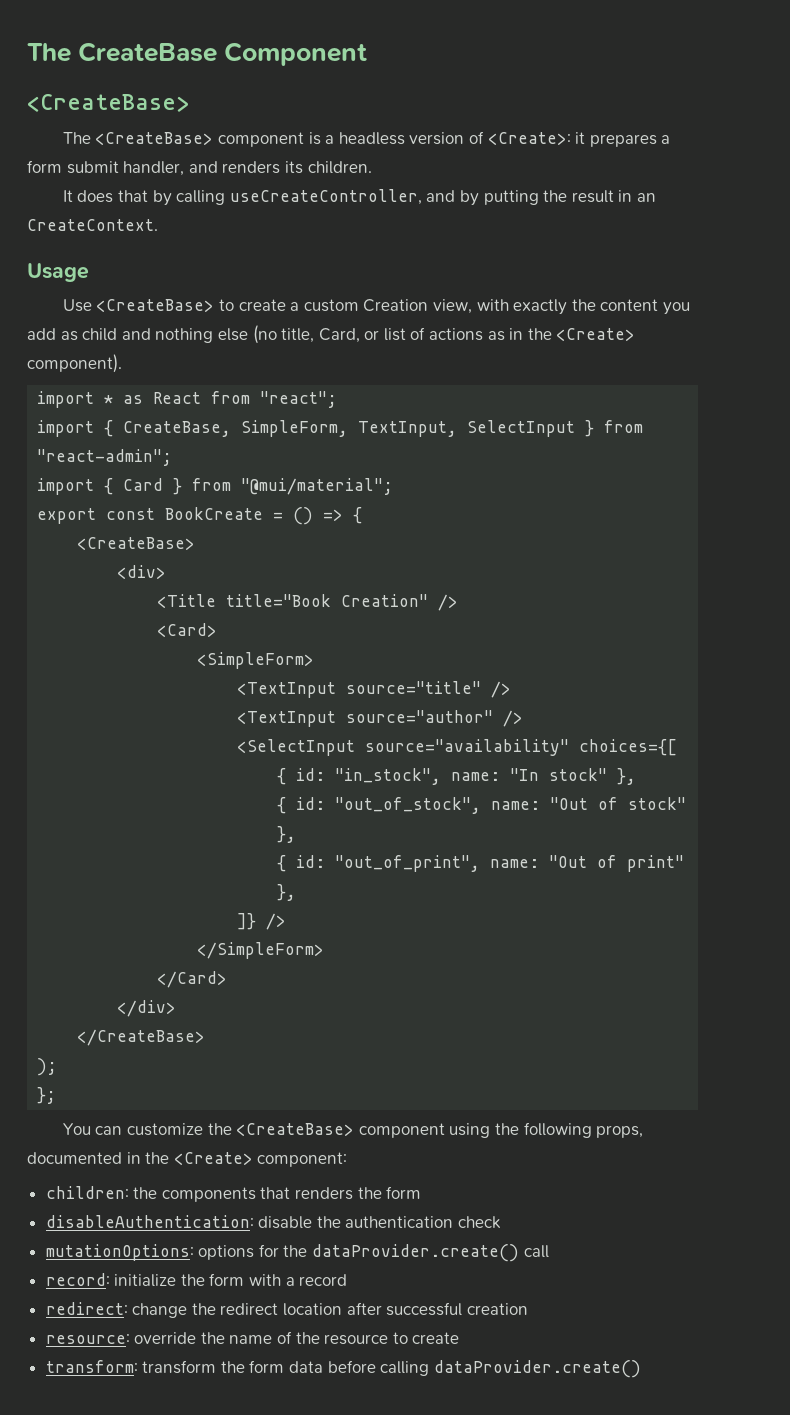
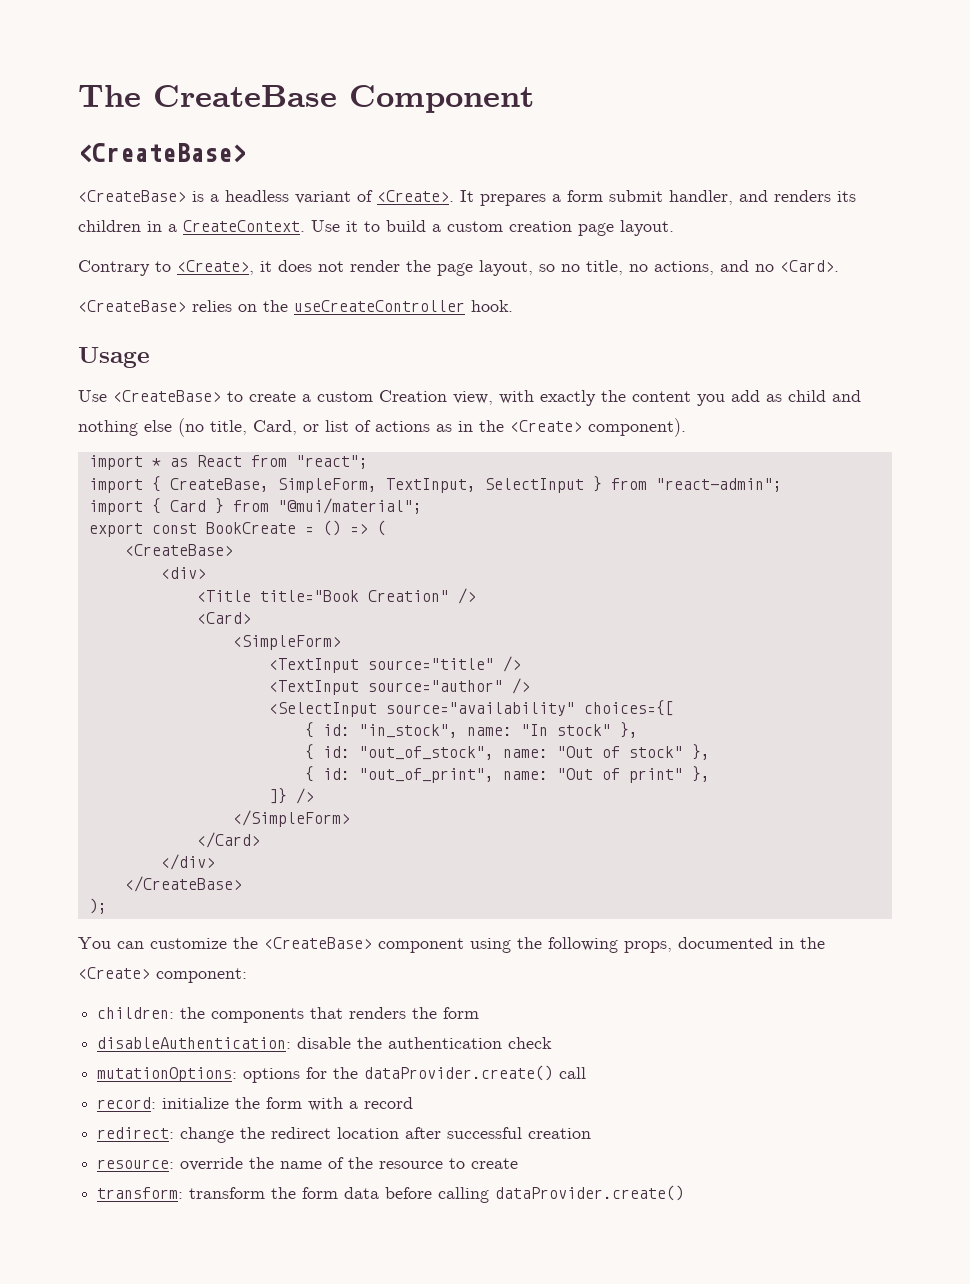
- The <CreateBase> component is a headless version of <Create>: it prepares a form submit handler, and renders its children.
- It does that by calling useCreateController, and by putting the result in an CreateContext.
+ <CreateBase> is a headless variant of <Create>. It prepares a form submit handler, and renders its children in a CreateContext. Use it to build a custom creation page layout.
+ Contrary to <Create>, it does not render the page layout, so no title, no actions, and no <Card>.
+ <CreateBase> relies on the useCreateController hook.
- export const BookCreate = () => {
+ export const BookCreate = () => (
- };

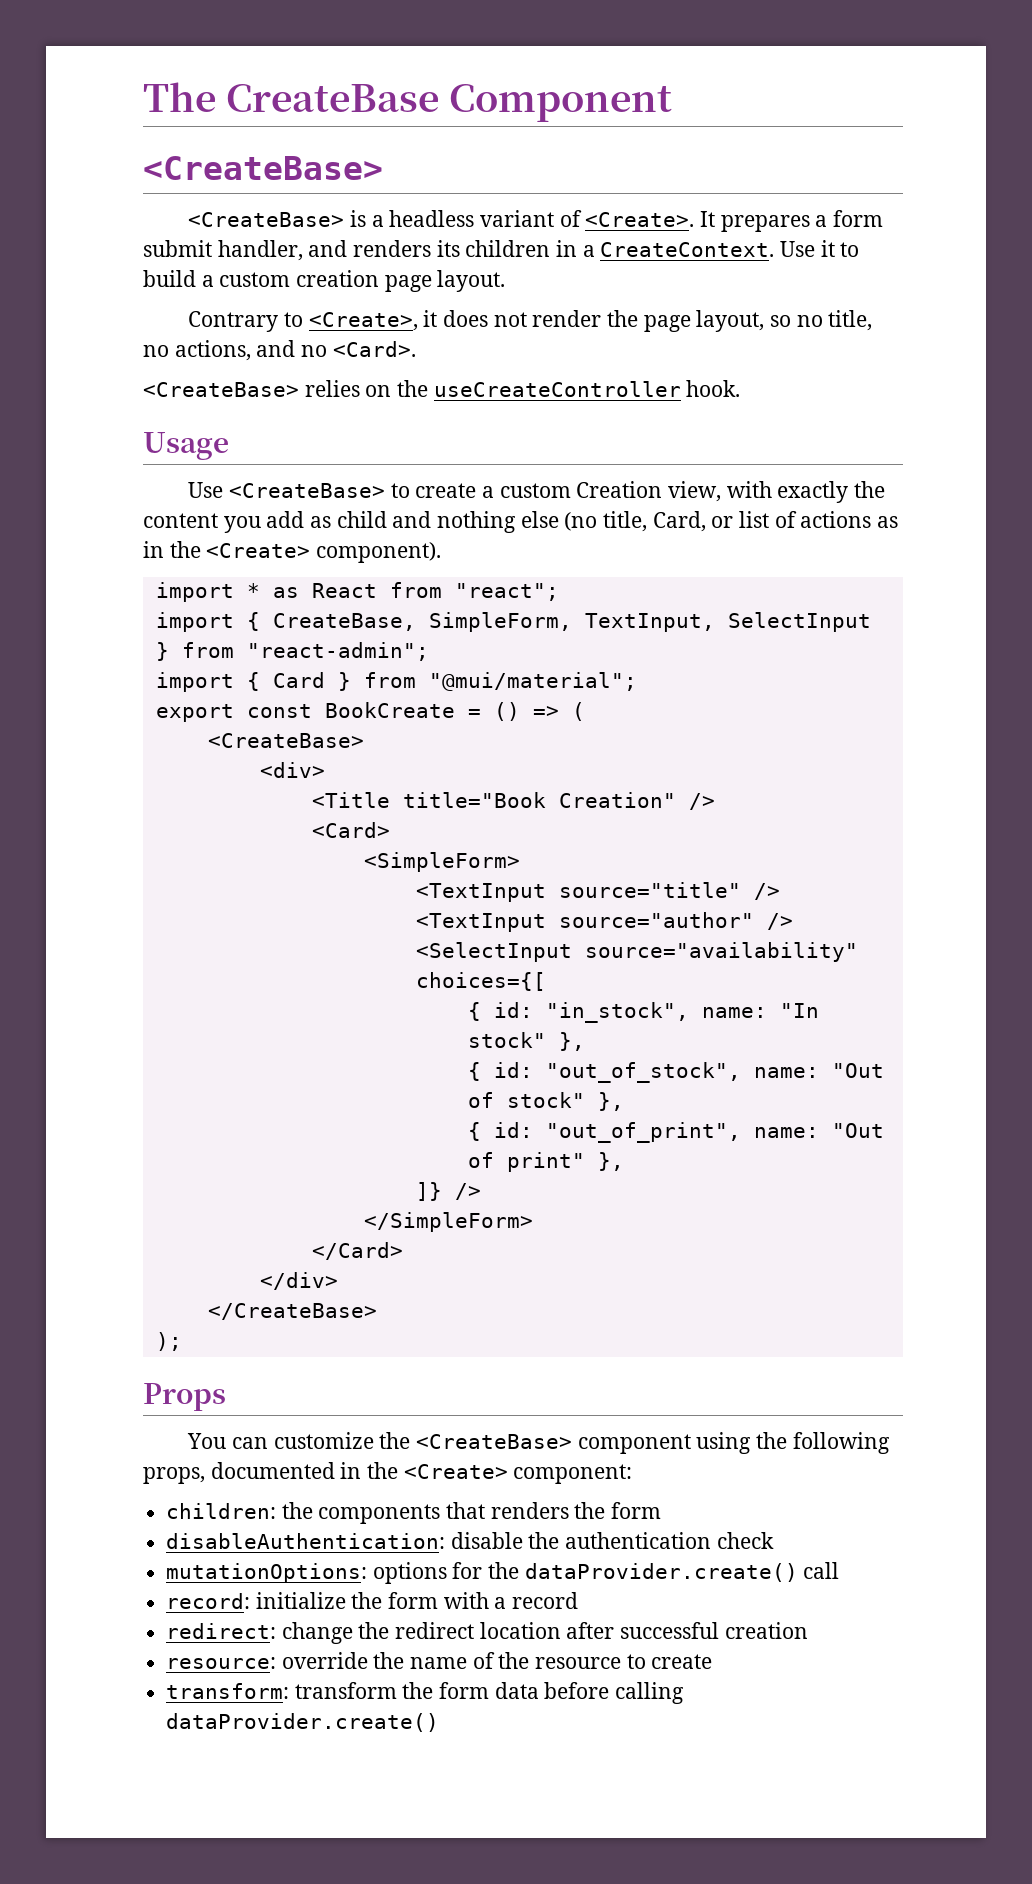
+ Props

